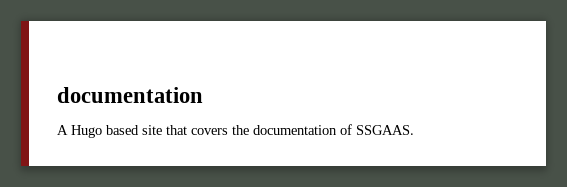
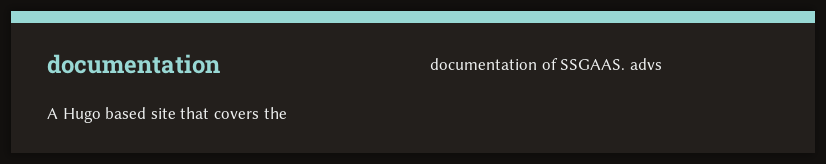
- A Hugo based site that covers the documentation of SSGAAS.
+ A Hugo based site that covers the documentation of SSGAAS. advs

